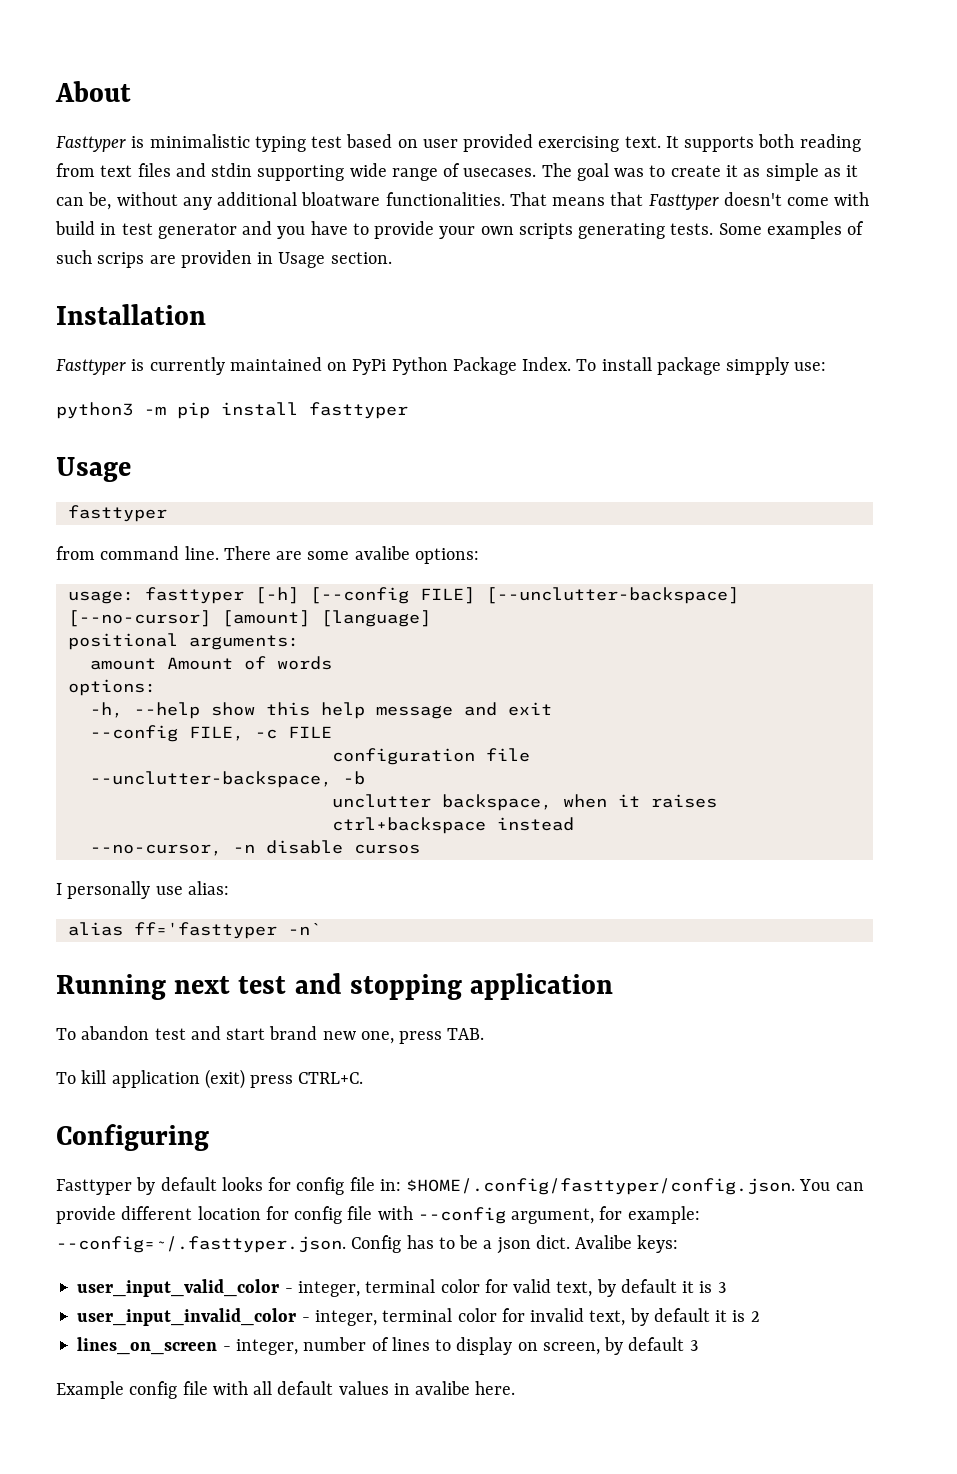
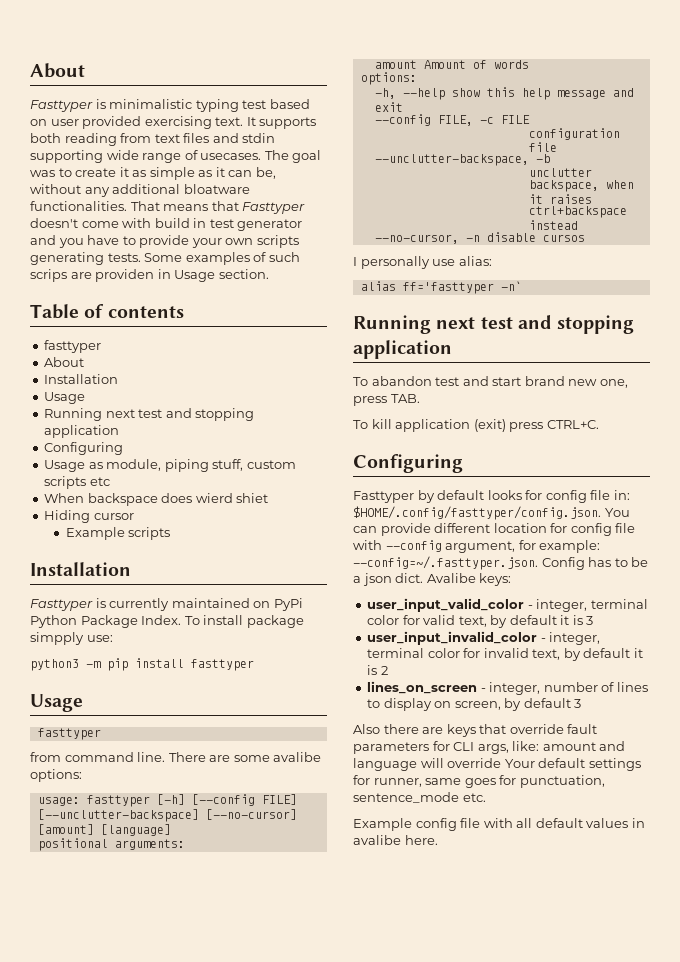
+ Table of contents
+ fasttyper
+ About
+ Installation
+ Usage
+ Running next test and stopping application
+ Configuring
+ Usage as module, piping stuff, custom scripts etc
+ When backspace does wierd shiet
+ Hiding cursor
+ Example scripts
+ Also there are keys that override fault parameters for CLI args, like: amount and language will override Your default settings for runner, same goes for punctuation, sentence_mode etc.

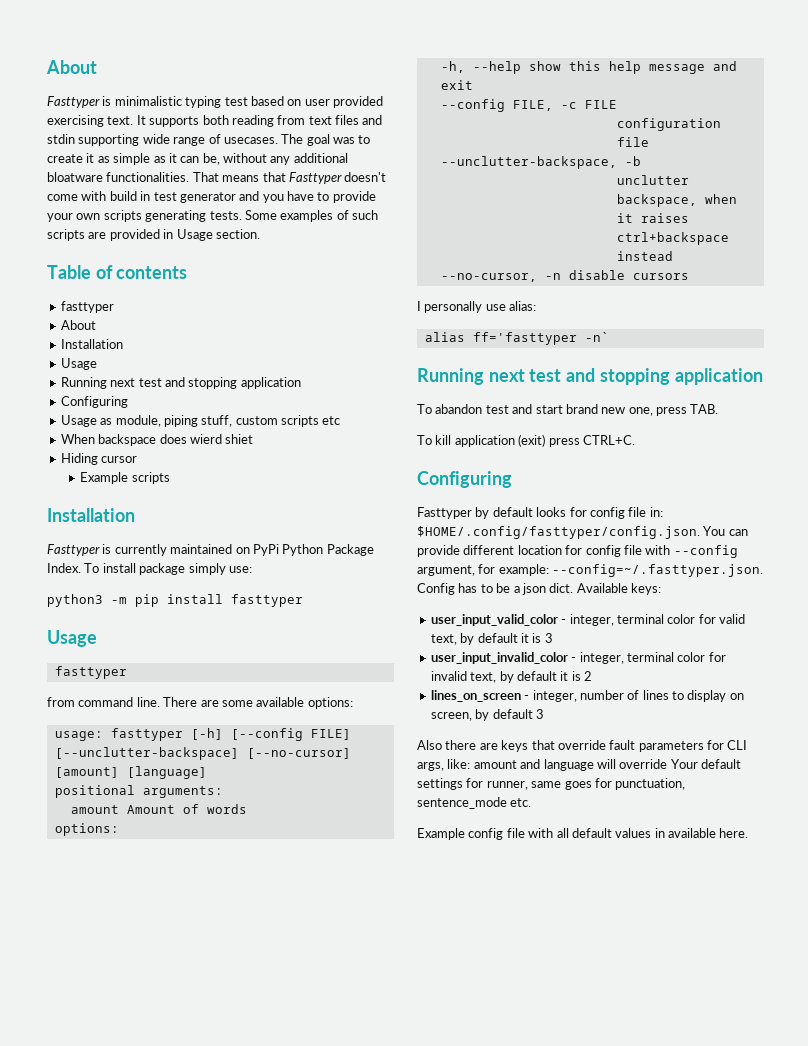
- Some examples of such scrips are providen in Usage section.
+ Some examples of such scripts are provided in Usage section.
- To install package simpply use:
+ To install package simply use:
- There are some avalibe options:
+ There are some available options:
- --no-cursor, -n disable cursos
+ --no-cursor, -n disable cursors
- Avalibe keys:
+ Available keys:
- Example config file with all default values in avalibe here.
+ Example config file with all default values in available here.

